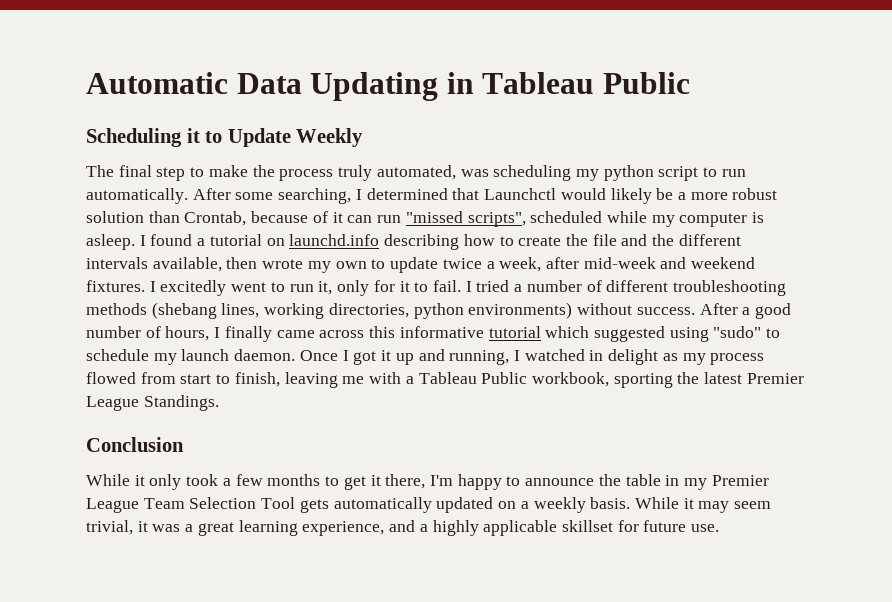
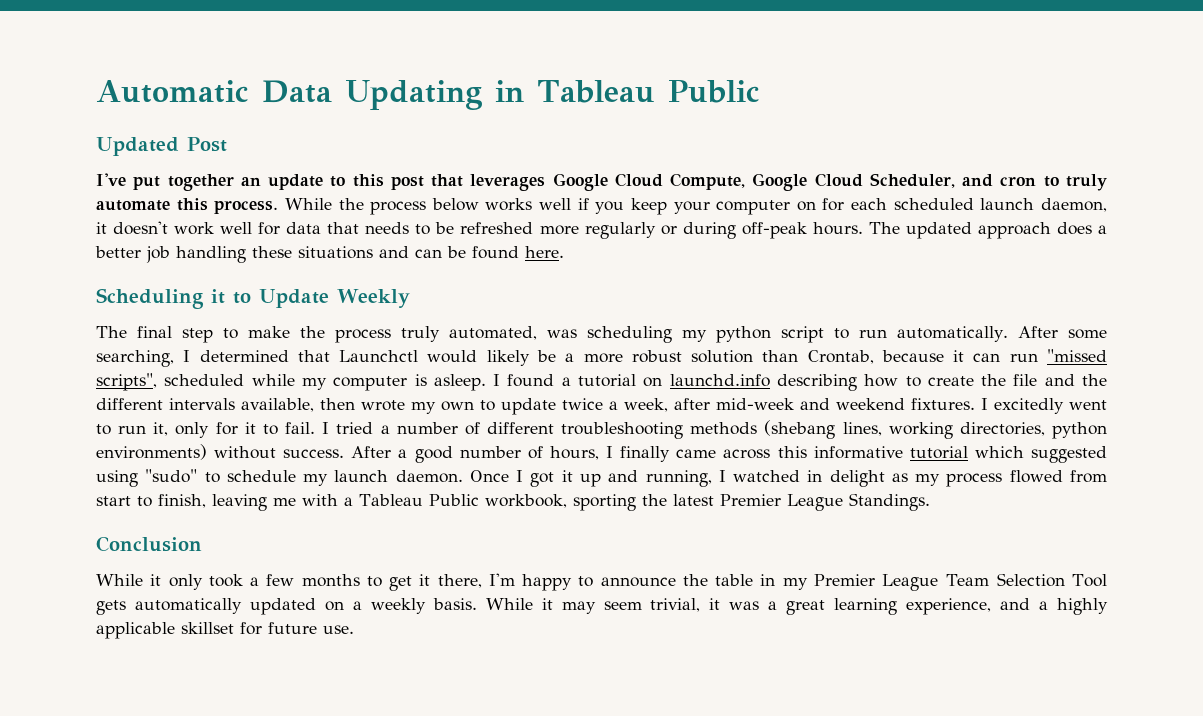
+ Updated Post
+ I've put together an update to this post that leverages Google Cloud Compute, Google Cloud Scheduler, and cron to truly automate this process. While the process below works well if you keep your computer on for each scheduled launch daemon, it doesn't work well for data that needs to be refreshed more regularly or during off-peak hours. The updated approach does a better job handling these situations and can be found here.
- After some searching, I determined that Launchctl would likely be a more robust solution than Crontab, because of it can run "missed scripts", scheduled while my computer is asleep.
+ After some searching, I determined that Launchctl would likely be a more robust solution than Crontab, because it can run "missed scripts", scheduled while my computer is asleep.

